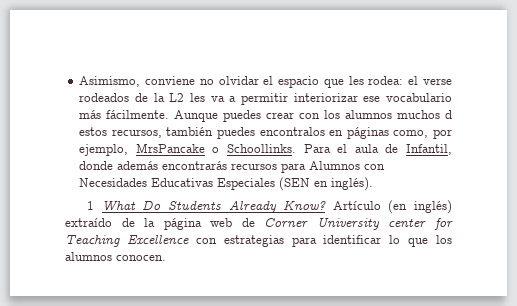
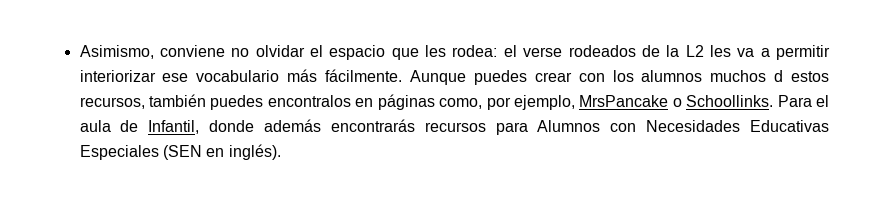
- 1 What Do Students Already Know? Artículo (en inglés) extraído de la página web de Corner University center for Teaching Excellence con estrategias para identificar lo que los alumnos conocen.

